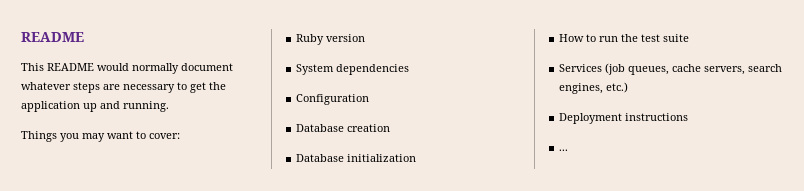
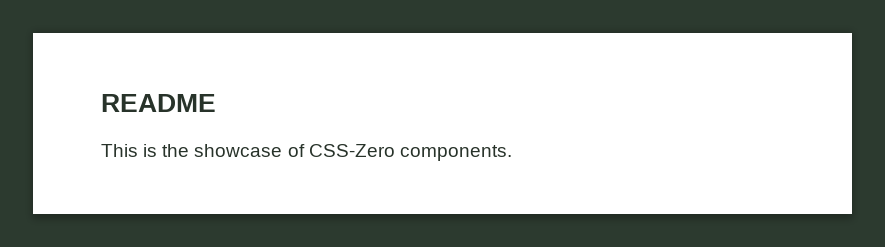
- This README would normally document whatever steps are necessary to get the application up and running.
- Things you may want to cover:
- Ruby version
- System dependencies
- Configuration
- Database creation
- Database initialization
- How to run the test suite
- Services (job queues, cache servers, search engines, etc.)
- Deployment instructions
- ...
+ This is the showcase of CSS-Zero components.

